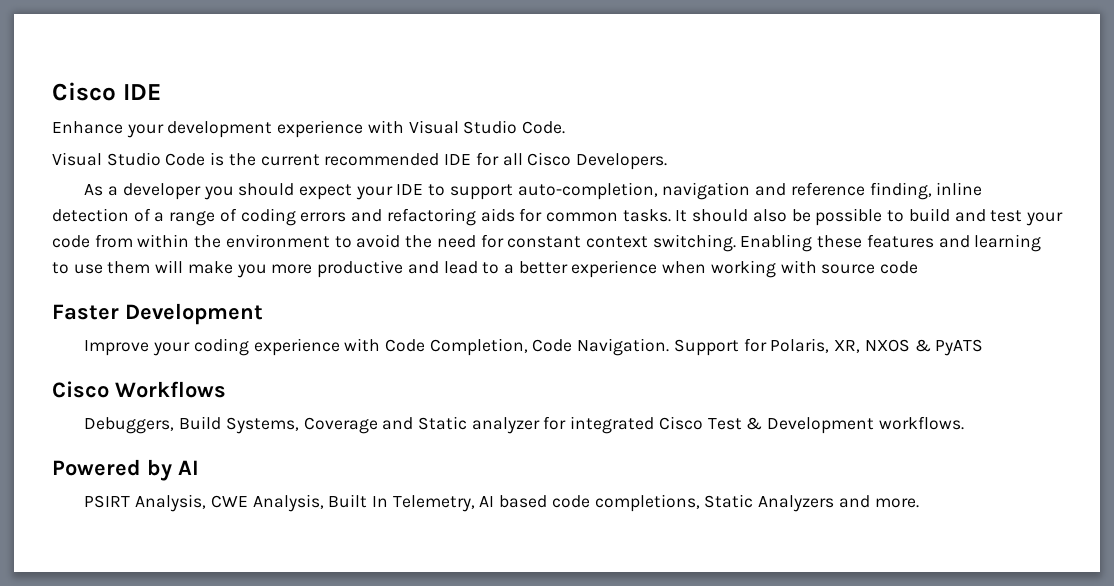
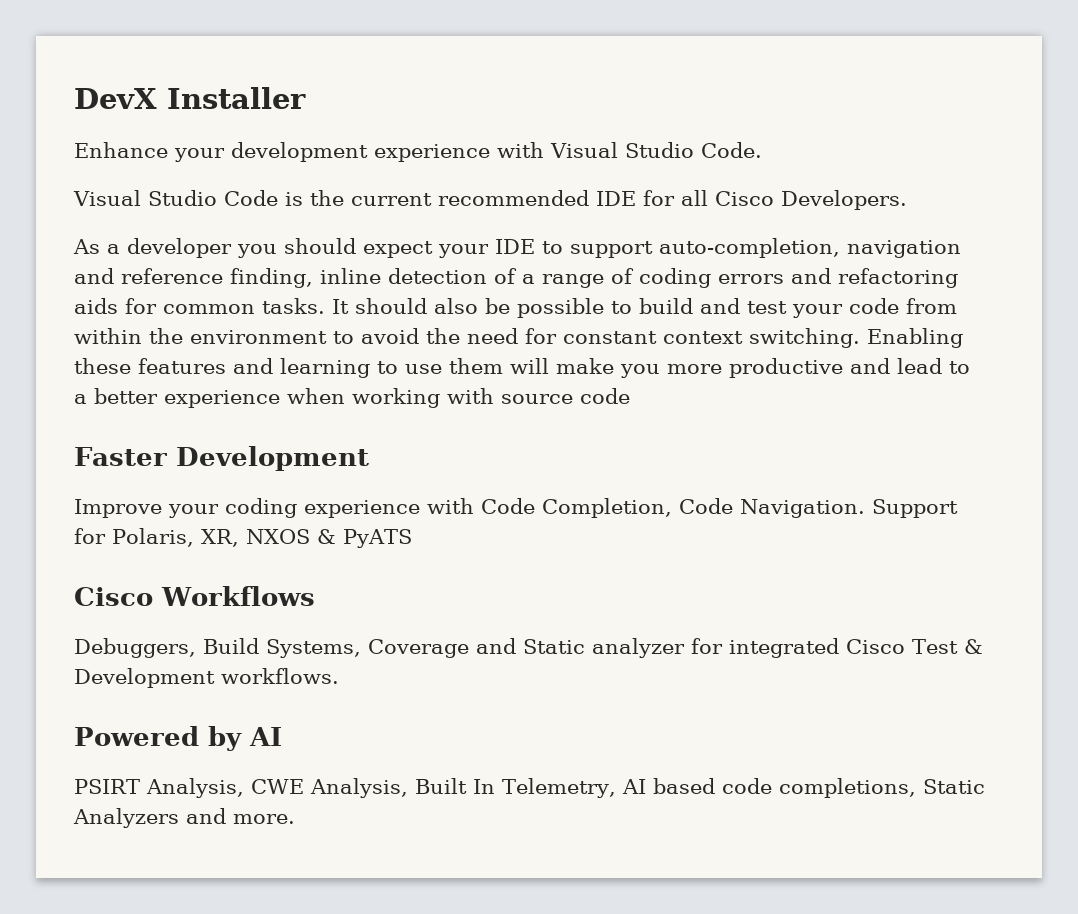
- Cisco IDE
+ DevX Installer

